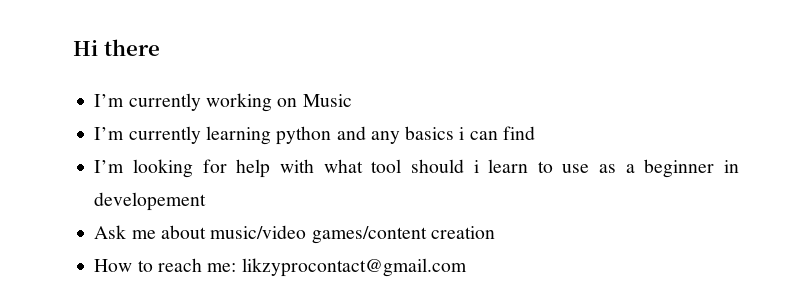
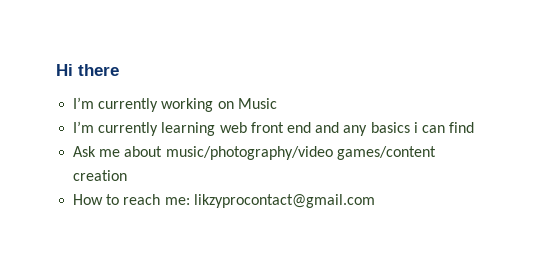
- I’m currently learning python and any basics i can find
+ I’m currently learning web front end and any basics i can find
- I’m looking for help with what tool should i learn to use as a beginner in developement
- Ask me about music/video games/content creation
+ Ask me about music/photography/video games/content creation

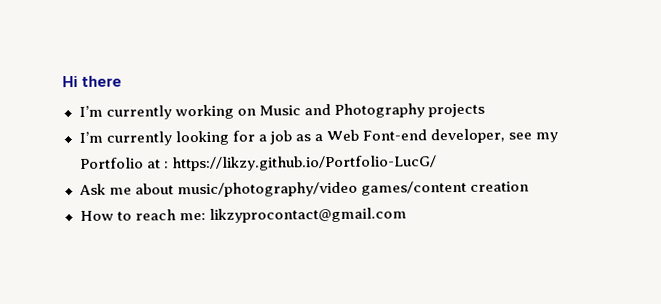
- I’m currently working on Music
- I’m currently learning web front end and any basics i can find
+ I’m currently working on Music and Photography projects
+ I’m currently looking for a job as a Web Font-end developer, see my Portfolio at : https://likzy.github.io/Portfolio-LucG/

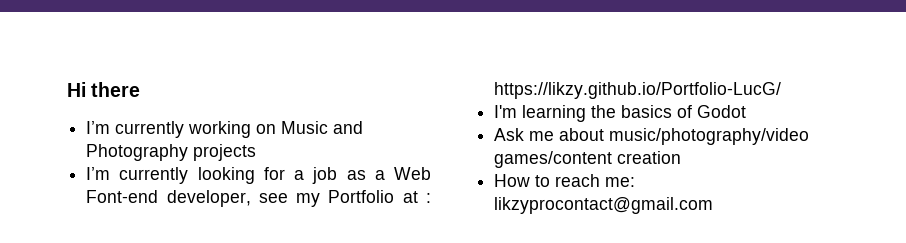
+ I'm learning the basics of Godot

